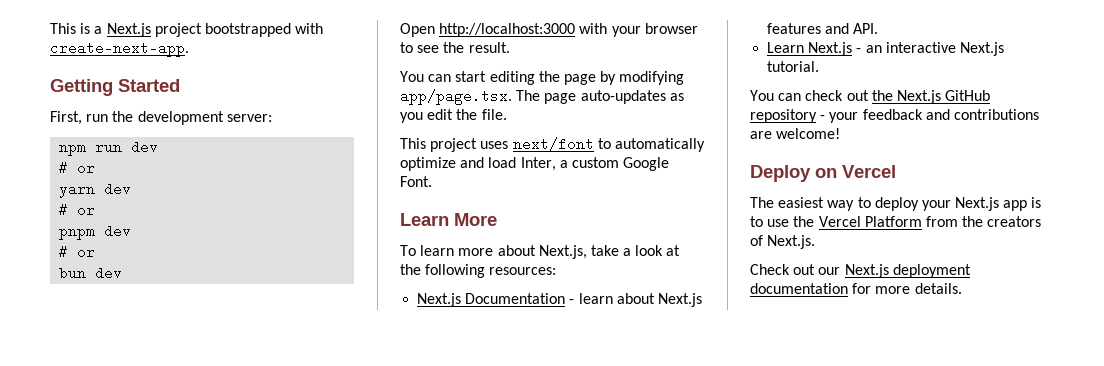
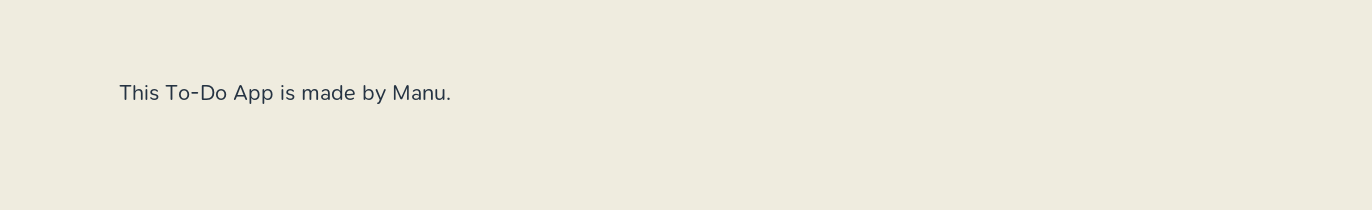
- This is a Next.js project bootstrapped with create-next-app.
- Getting Started
- First, run the development server:
- npm run dev
- # or
- yarn dev
- # or
- pnpm dev
- # or
- bun dev
- Open http://localhost:3000 with your browser to see the result.
- You can start editing the page by modifying app/page.tsx. The page auto-updates as you edit the file.
- This project uses next/font to automatically optimize and load Inter, a custom Google Font.
- Learn More
- To learn more about Next.js, take a look at the following resources:
- Next.js Documentation - learn about Next.js features and API.
- Learn Next.js - an interactive Next.js tutorial.
- You can check out the Next.js GitHub repository - your feedback and contributions are welcome!
- Deploy on Vercel
- The easiest way to deploy your Next.js app is to use the Vercel Platform from the creators of Next.js.
- Check out our Next.js deployment documentation for more details.
+ This To-Do App is made by Manu.

